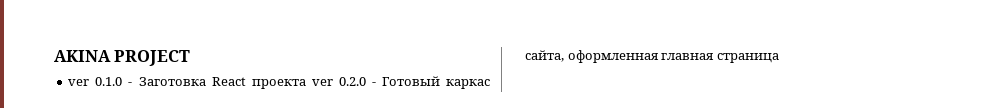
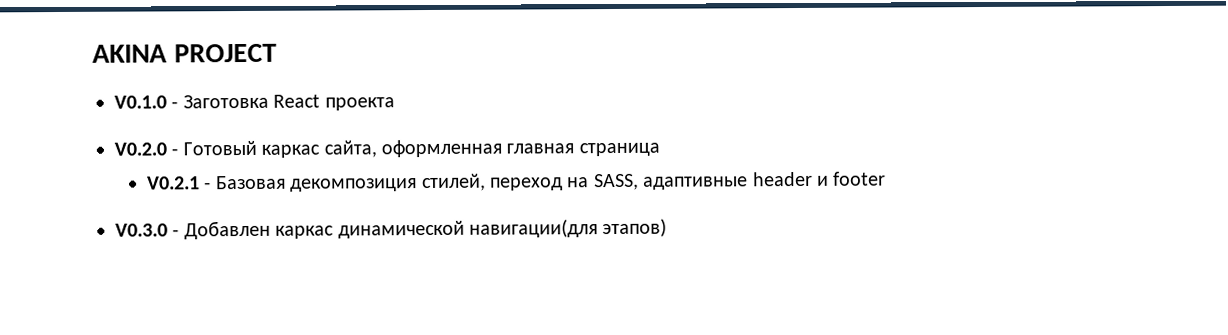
- ver 0.1.0 - Заготовка React проекта ver 0.2.0 - Готовый каркас сайта, оформленная главная страница
+ V0.1.0 - Заготовка React проекта
+ V0.2.0 - Готовый каркас сайта, оформленная главная страница
+ V0.2.1 - Базовая декомпозиция стилей, переход на SASS, адаптивные header и footer
+ V0.3.0 - Добавлен каркас динамической навигации(для этапов)

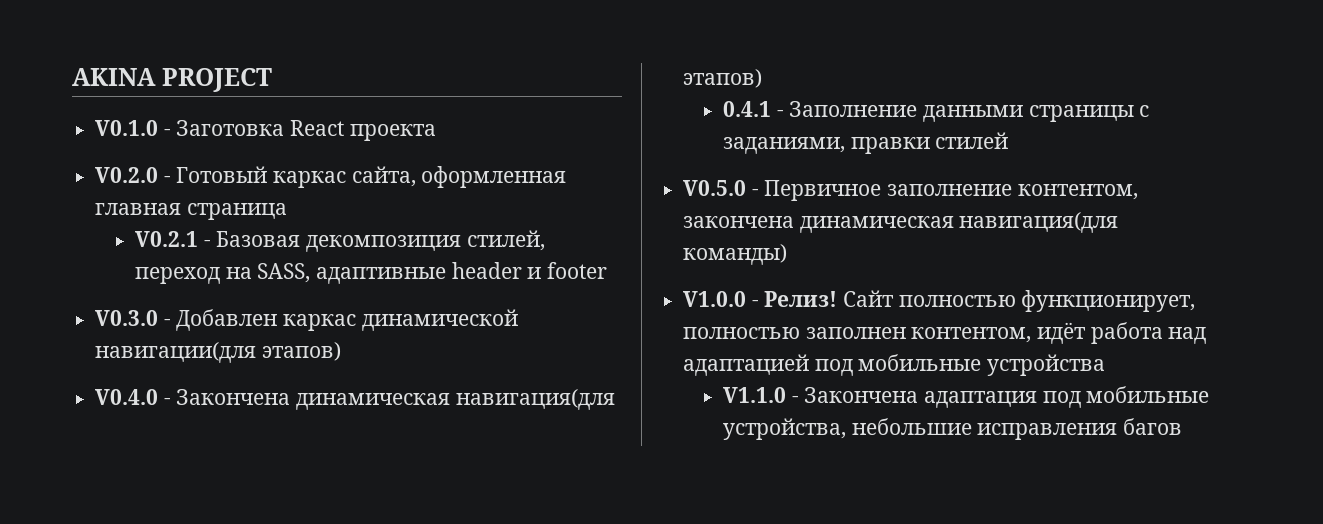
+ V0.4.0 - Закончена динамическая навигация(для этапов)
+ 0.4.1 - Заполнение данными страницы с заданиями, правки стилей
+ V0.5.0 - Первичное заполнение контентом, закончена динамическая навигация(для команды)
+ V1.0.0 - Релиз! Сайт полностью функционирует, полностью заполнен контентом, идёт работа над адаптацией под мобильные устройства
+ V1.1.0 - Закончена адаптация под мобильные устройства, небольшие исправления багов

